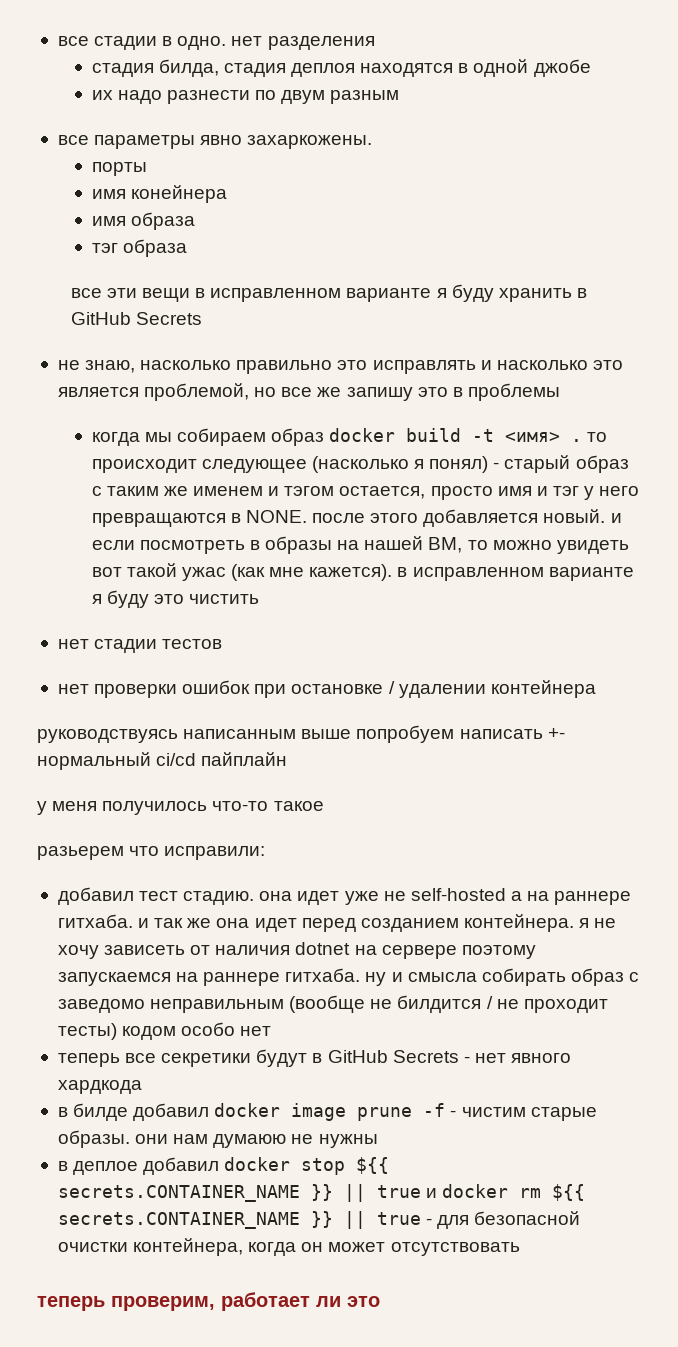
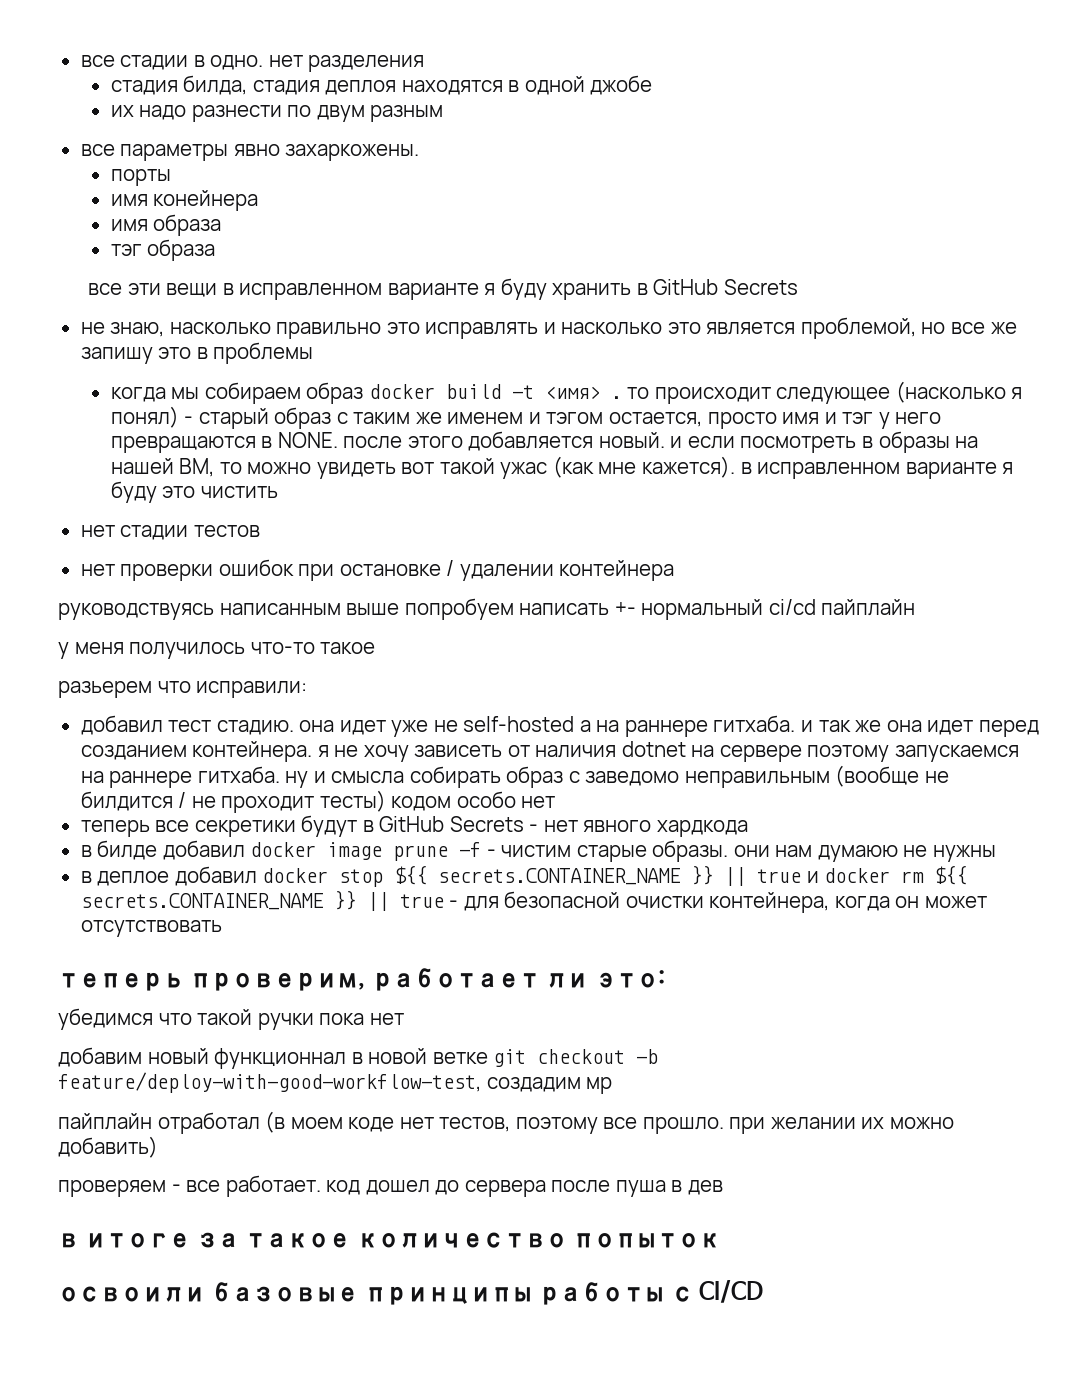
- теперь проверим, работает ли это
+ теперь проверим, работает ли это:
+ убедимся что такой ручки пока нет
+ добавим новый функционнал в новой ветке git checkout -b feature/deploy-with-good-workflow-test, создадим мр
+ пайплайн отработал (в моем коде нет тестов, поэтому все прошло. при желании их можно добавить)
+ проверяем - все работает. код дошел до сервера после пуша в дев
+ в итоге за такое количество попыток
+ освоили базовые принципы работы с CI/CD

